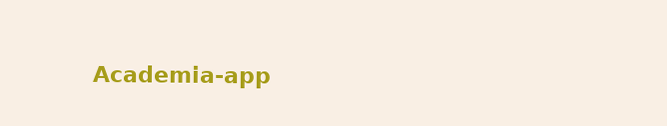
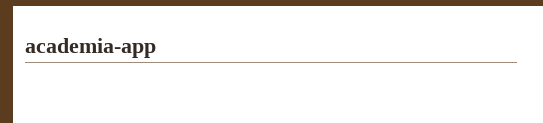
- Academia-app
+ academia-app

